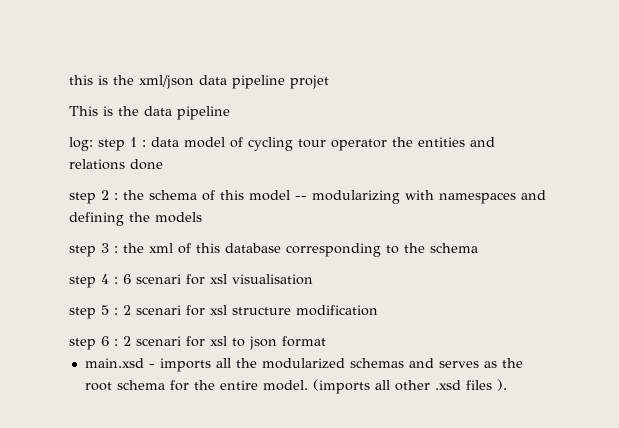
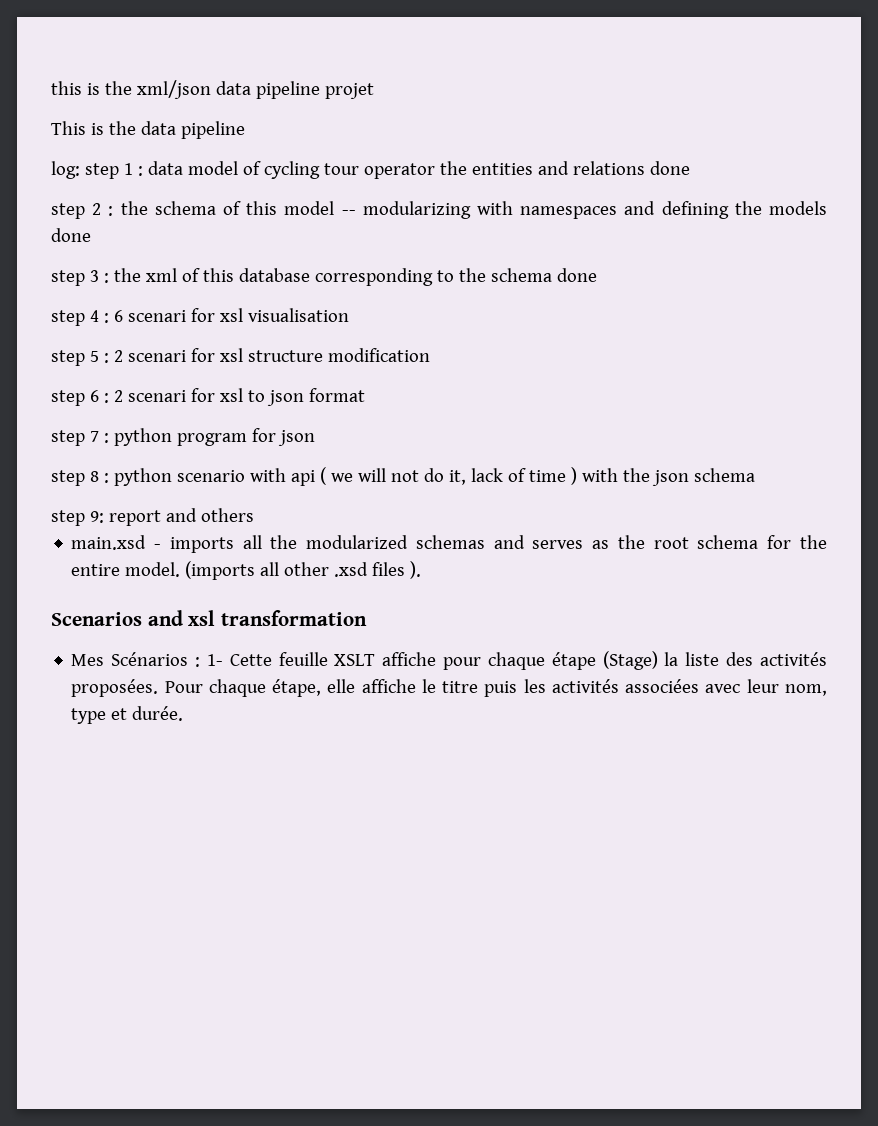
- step 2 : the schema of this model -- modularizing with namespaces and defining the models
+ step 2 : the schema of this model -- modularizing with namespaces and defining the models done
- step 3 : the xml of this database corresponding to the schema
+ step 3 : the xml of this database corresponding to the schema done
+ step 7 : python program for json
+ step 8 : python scenario with api ( we will not do it, lack of time ) with the json schema
+ step 9: report and others
+ Scenarios and xsl transformation
+ Mes Scénarios : 1- Cette feuille XSLT affiche pour chaque étape (Stage) la liste des activités proposées. Pour chaque étape, elle affiche le titre puis les activités associées avec leur nom, type et durée.

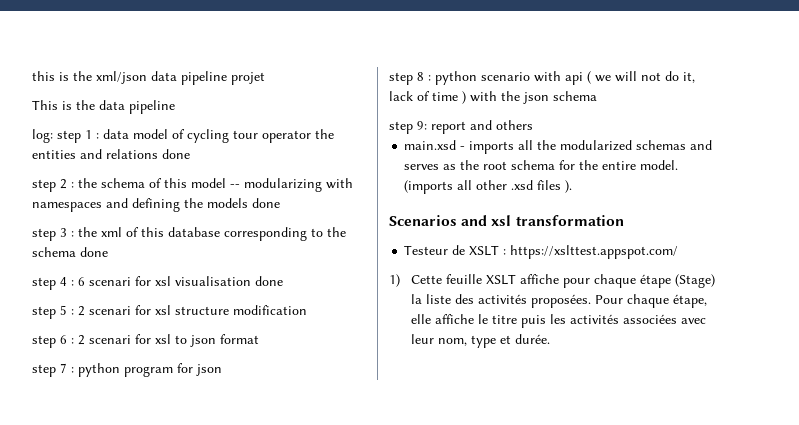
- step 4 : 6 scenari for xsl visualisation
+ step 4 : 6 scenari for xsl visualisation done
- Mes Scénarios : 1- Cette feuille XSLT affiche pour chaque étape (Stage) la liste des activités proposées.
+ Testeur de XSLT : https://xslttest.appspot.com/
+ 1) Cette feuille XSLT affiche pour chaque étape (Stage) la liste des activités proposées.

